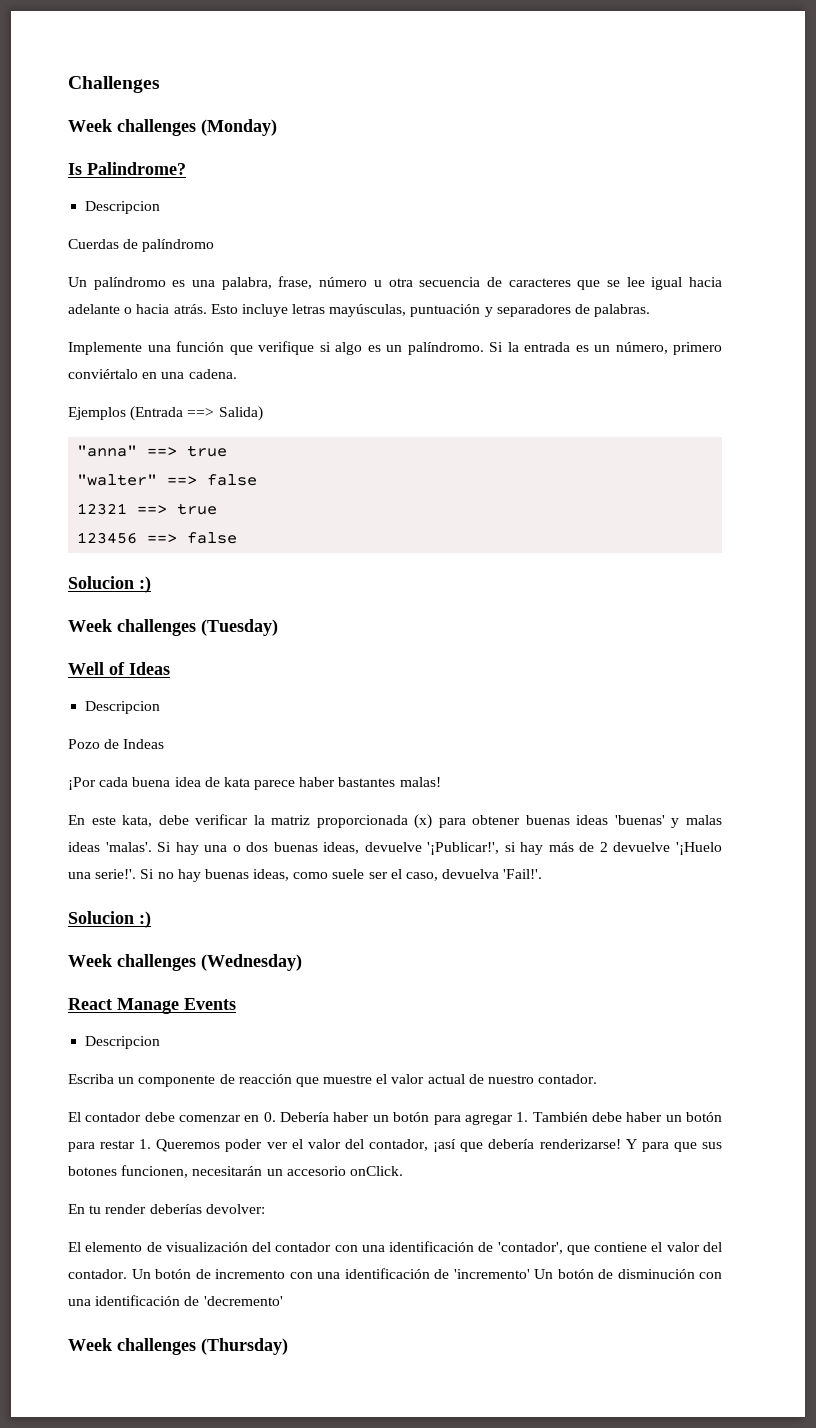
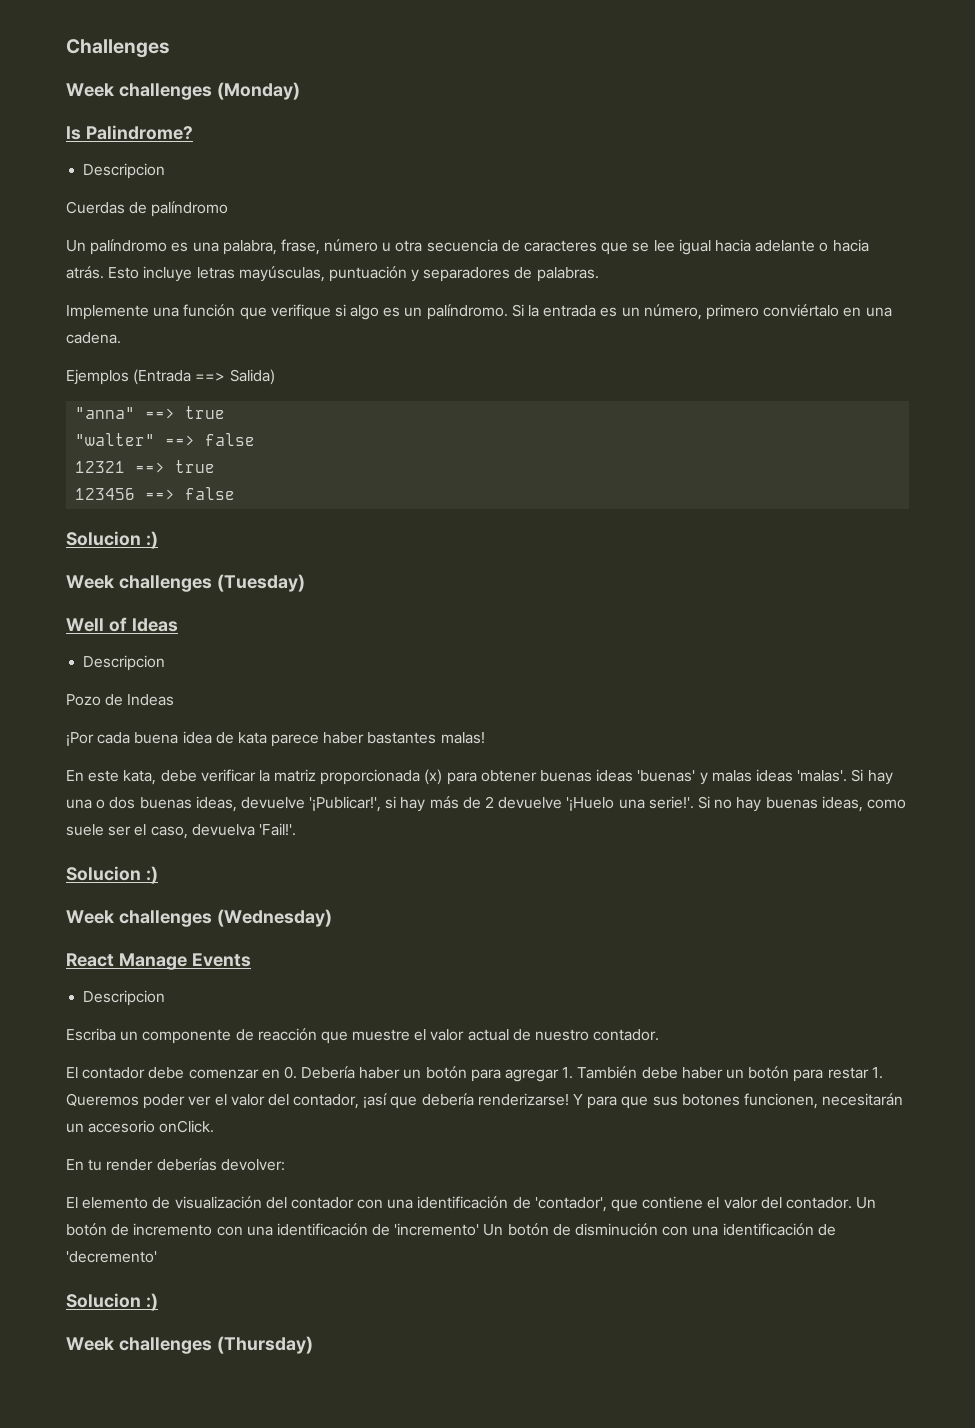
  Un botón de incremento con una identificación de 'incremento' Un botón de disminución con una identificación de 'decremento'
+ Solucion :)

